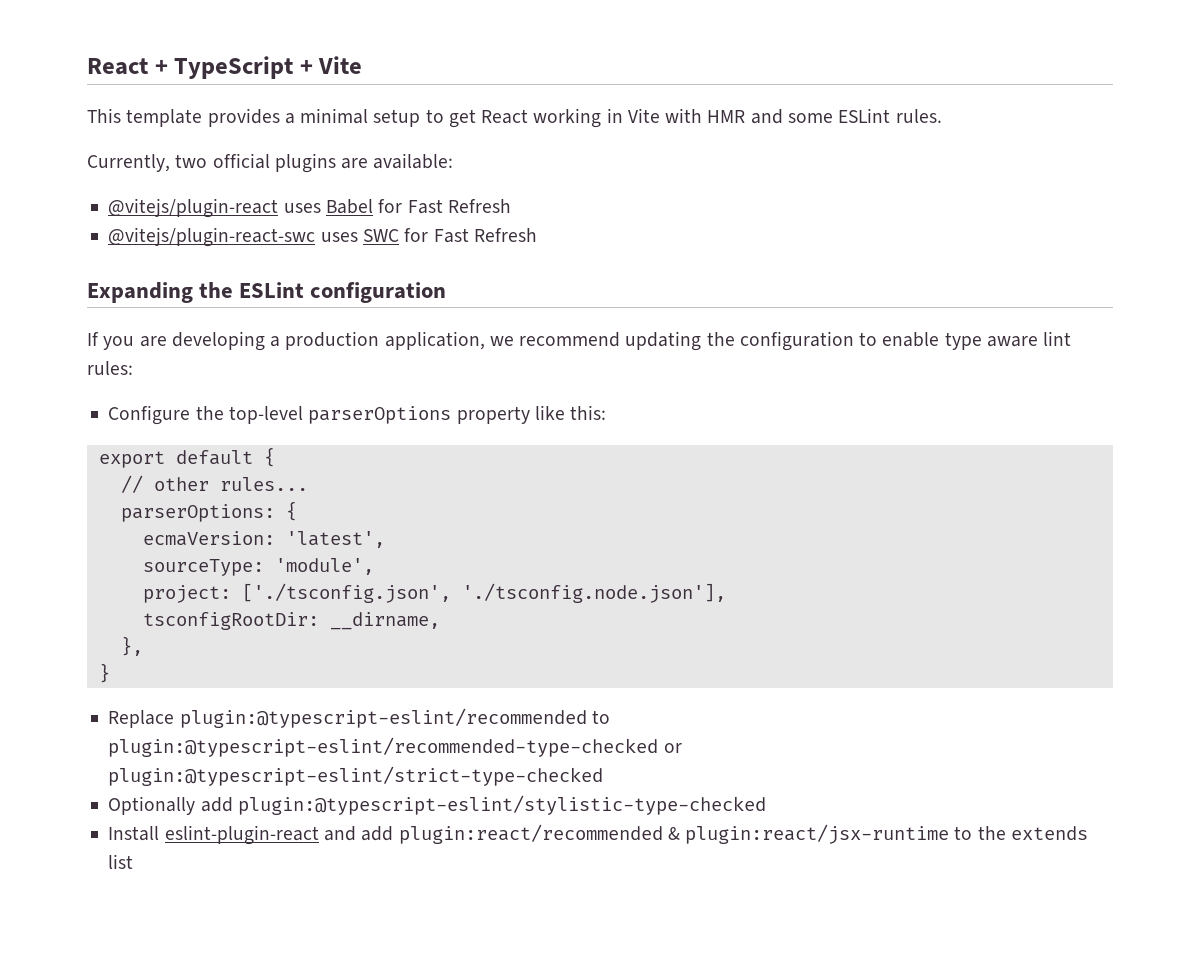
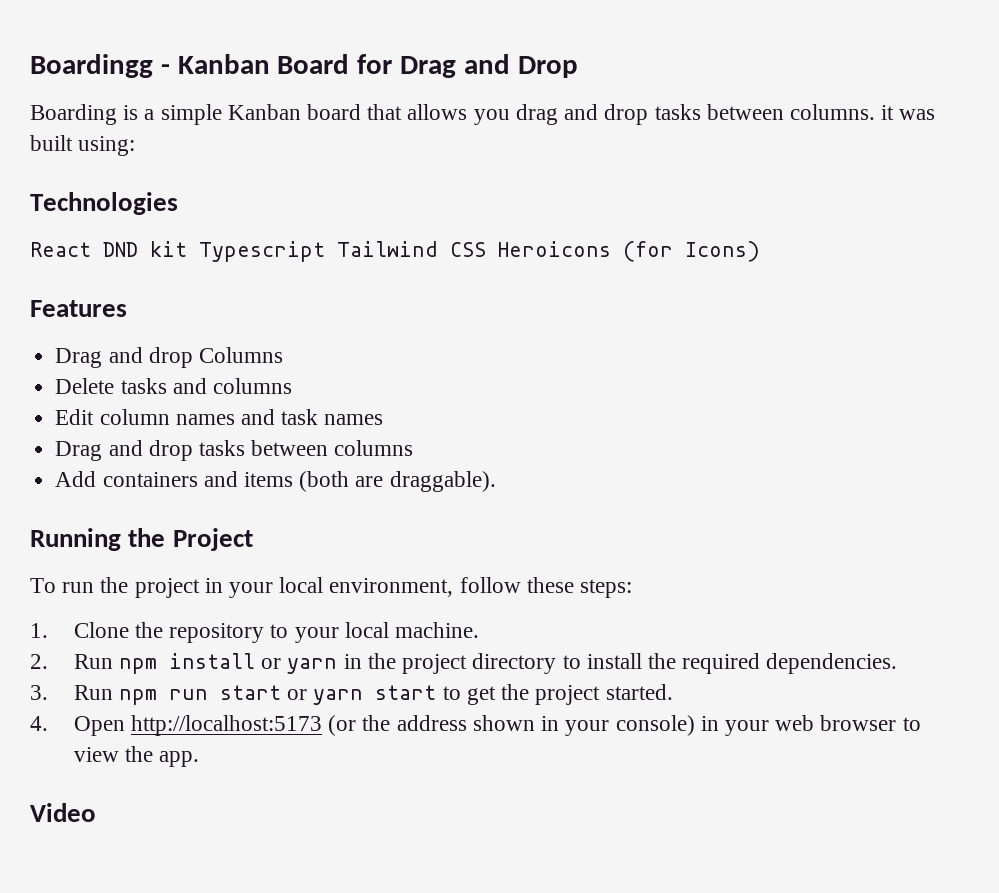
- React + TypeScript + Vite
- This template provides a minimal setup to get React working in Vite with HMR and some ESLint rules.
- Currently, two official plugins are available:
- @vitejs/plugin-react uses Babel for Fast Refresh
- @vitejs/plugin-react-swc uses SWC for Fast Refresh
- Expanding the ESLint configuration
- If you are developing a production application, we recommend updating the configuration to enable type aware lint rules:
- Configure the top-level parserOptions property like this:
- export default {
- // other rules...
- parserOptions: {
- ecmaVersion: 'latest',
- sourceType: 'module',
- project: ['./tsconfig.json', './tsconfig.node.json'],
- tsconfigRootDir: __dirname,
- },
- }
- Replace plugin:@typescript-eslint/recommended to plugin:@typescript-eslint/recommended-type-checked or plugin:@typescript-eslint/strict-type-checked
- Optionally add plugin:@typescript-eslint/stylistic-type-checked
- Install eslint-plugin-react and add plugin:react/recommended & plugin:react/jsx-runtime to the extends list
+ Boardingg - Kanban Board for Drag and Drop
+ Boarding is a simple Kanban board that allows you drag and drop tasks between columns. it was built using:
+ Technologies
+ React DND kit Typescript Tailwind CSS Heroicons (for Icons)
+ Features
+ Drag and drop Columns
+ Delete tasks and columns
+ Edit column names and task names
+ Drag and drop tasks between columns
+ Add containers and items (both are draggable).
+ Running the Project
+ To run the project in your local environment, follow these steps:
+ 1. Clone the repository to your local machine.
+ 2. Run npm install or yarn in the project directory to install the required dependencies.
+ 3. Run npm run start or yarn start to get the project started.
+ 4. Open http://localhost:5173 (or the address shown in your console) in your web browser to view the app.
+ Video

